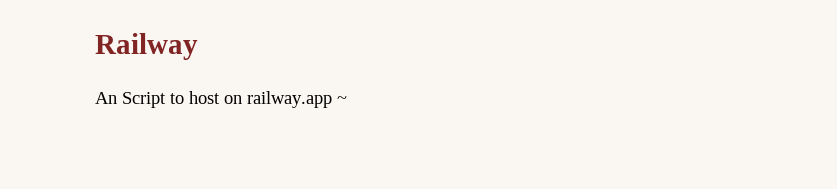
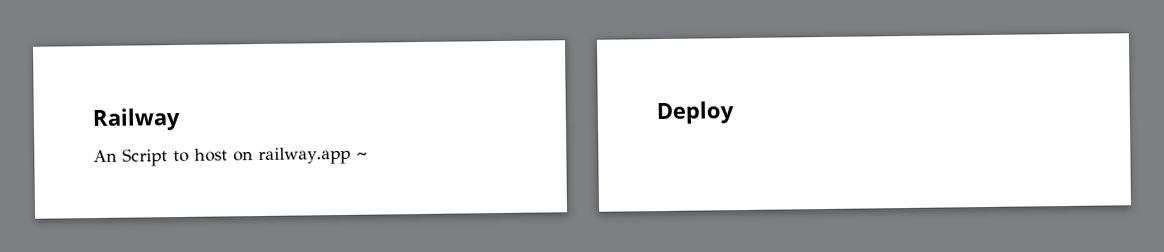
+ Deploy

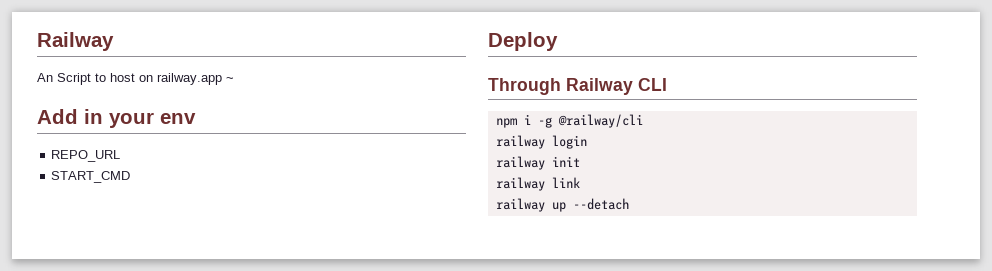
+ Add in your env
+ REPO_URL
+ START_CMD
  Deploy
+ Through Railway CLI
+ npm i -g @railway/cli
+ railway login
+ railway init
+ railway link
+ railway up --detach

